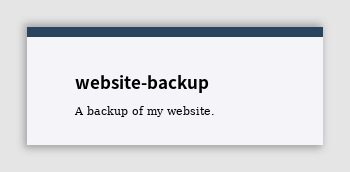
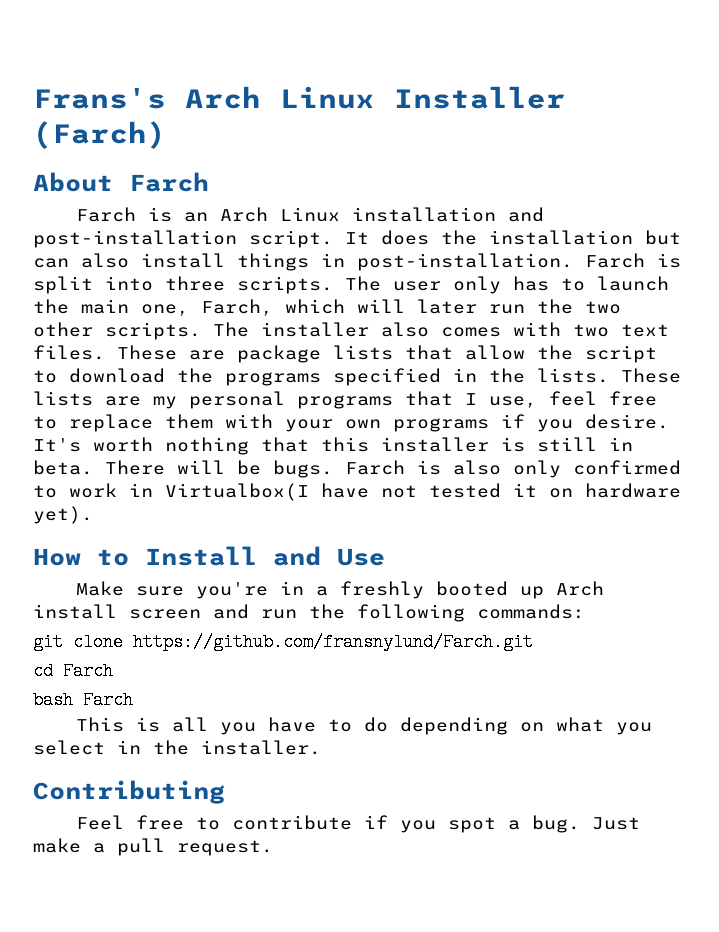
- website-backup
- A backup of my website.
+ Frans's Arch Linux Installer (Farch)
+ About Farch
+ Farch is an Arch Linux installation and post-installation script. It does the installation but can also install things in post-installation. Farch is split into three scripts. The user only has to launch the main one, Farch, which will later run the two other scripts. The installer also comes with two text files. These are package lists that allow the script to download the programs specified in the lists. These lists are my personal programs that I use, feel free to replace them with your own programs if you desire. It's worth nothing that this installer is still in beta. There will be bugs. Farch is also only confirmed to work in Virtualbox(I have not tested it on hardware yet).
+ How to Install and Use
+ Make sure you're in a freshly booted up Arch install screen and run the following commands:
+ git clone https://github.com/fransnylund/Farch.git
+ cd Farch
+ bash Farch
+ This is all you have to do depending on what you select in the installer.
+ Contributing
+ Feel free to contribute if you spot a bug. Just make a pull request.

